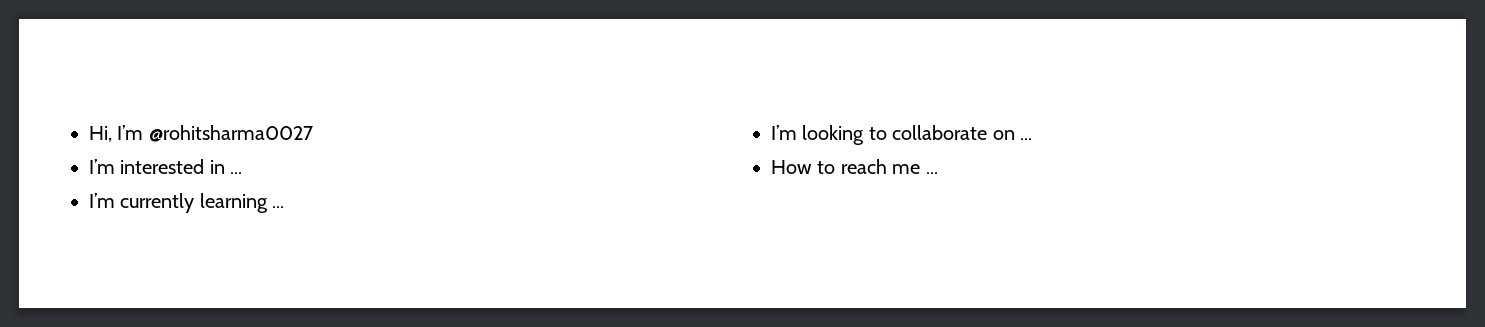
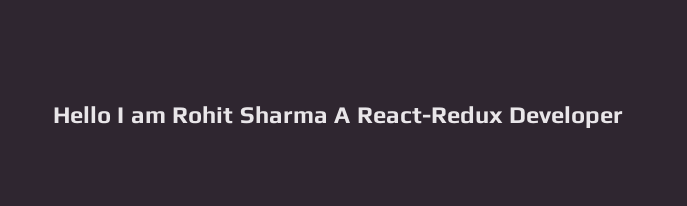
- Hi, I’m @rohitsharma0027
- I’m interested in ...
- I’m currently learning ...
- I’m looking to collaborate on ...
- How to reach me ...
+ Hello I am Rohit Sharma A React-Redux Developer

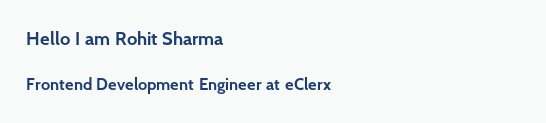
- Hello I am Rohit Sharma A React-Redux Developer
+ Hello I am Rohit Sharma
+ Frontend Development Engineer at eClerx

